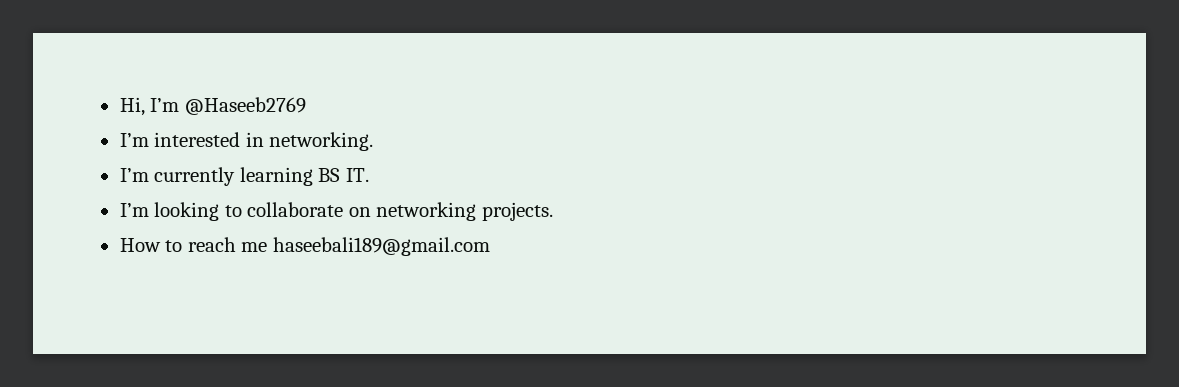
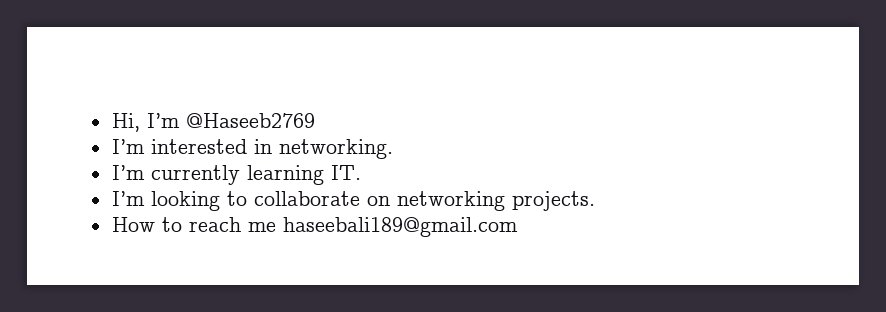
- I’m currently learning BS IT.
+ I’m currently learning IT.

